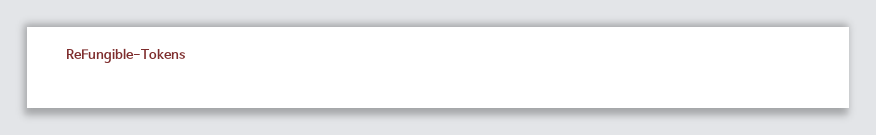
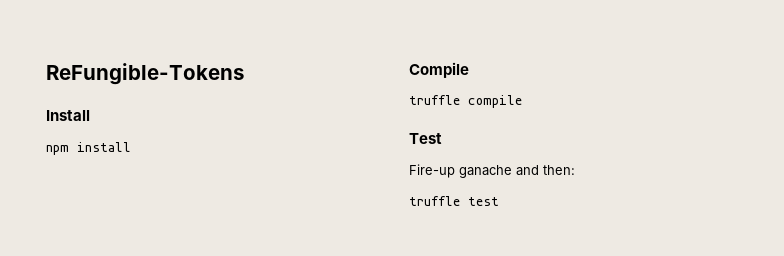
+ Install
+ npm install
+ Compile
+ truffle compile
+ Test
+ Fire-up ganache and then:
+ truffle test

